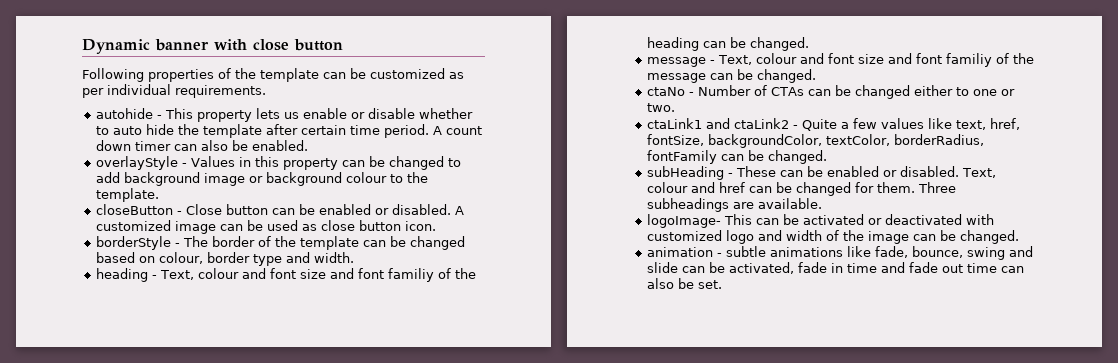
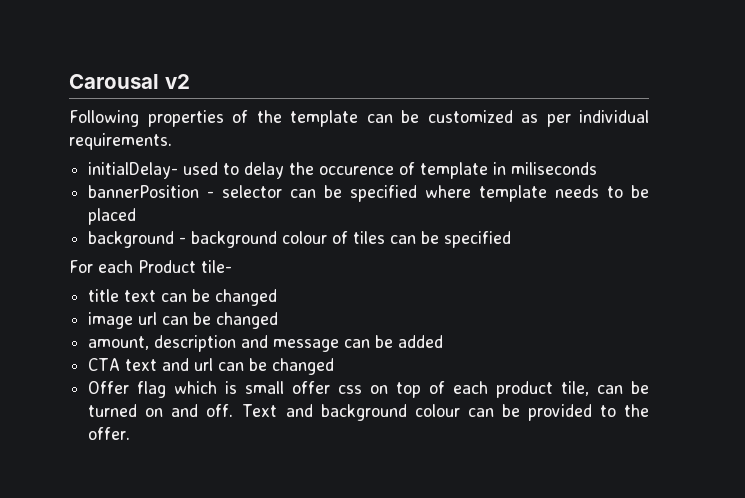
- Dynamic banner with close button
+ Carousal v2
- autohide - This property lets us enable or disable whether to auto hide the template after certain time period. A count down timer can also be enabled.
- overlayStyle - Values in this property can be changed to add background image or background colour to the template.
- closeButton - Close button can be enabled or disabled. A customized image can be used as close button icon.
- borderStyle - The border of the template can be changed based on colour, border type and width.
- heading - Text, colour and font size and font familiy of the heading can be changed.
- message - Text, colour and font size and font familiy of the message can be changed.
- ctaNo - Number of CTAs can be changed either to one or two.
- ctaLink1 and ctaLink2 - Quite a few values like text, href, fontSize, backgroundColor, textColor, borderRadius, fontFamily can be changed.
- subHeading - These can be enabled or disabled. Text, colour and href can be changed for them. Three subheadings are available.
- logoImage- This can be activated or deactivated with customized logo and width of the image can be changed.
- animation - subtle animations like fade, bounce, swing and slide can be activated, fade in time and fade out time can also be set.
+ initialDelay- used to delay the occurence of template in miliseconds
+ bannerPosition - selector can be specified where template needs to be placed
+ background - background colour of tiles can be specified
+ For each Product tile-
+ title text can be changed
+ image url can be changed
+ amount, description and message can be added
+ CTA text and url can be changed
+ Offer flag which is small offer css on top of each product tile, can be turned on and off. Text and background colour can be provided to the offer.

